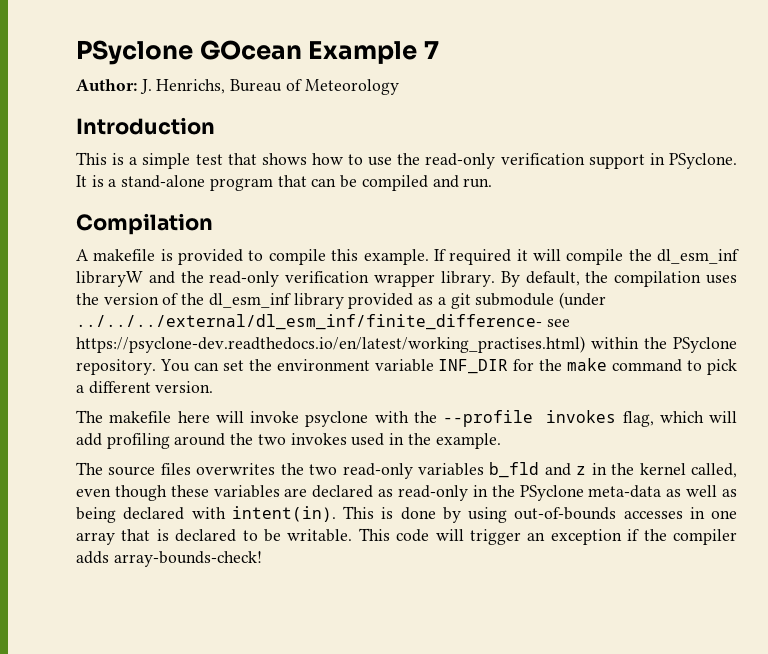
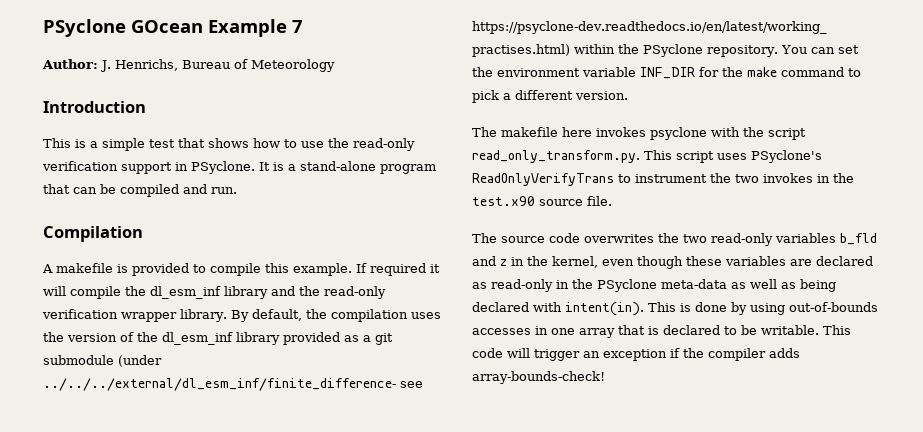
- If required it will compile the dl_esm_inf libraryW and the read-only verification wrapper library.
+ If required it will compile the dl_esm_inf library and the read-only verification wrapper library.
- The makefile here will invoke psyclone with the --profile invokes flag, which will add profiling around the two invokes used in the example.
+ The makefile here invokes psyclone with the script read_only_transform.py. This script uses PSyclone's ReadOnlyVerifyTrans to instrument the two invokes in the test.x90 source file.
- The source files overwrites the two read-only variables b_fld and z in the kernel called, even though these variables are declared as read-only in the PSyclone meta-data as well as being declared with intent(in).
+ The source code overwrites the two read-only variables b_fld and z in the kernel, even though these variables are declared as read-only in the PSyclone meta-data as well as being declared with intent(in).

